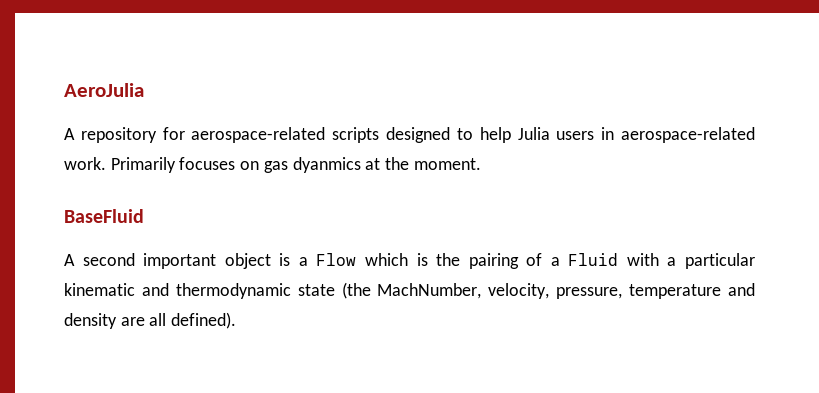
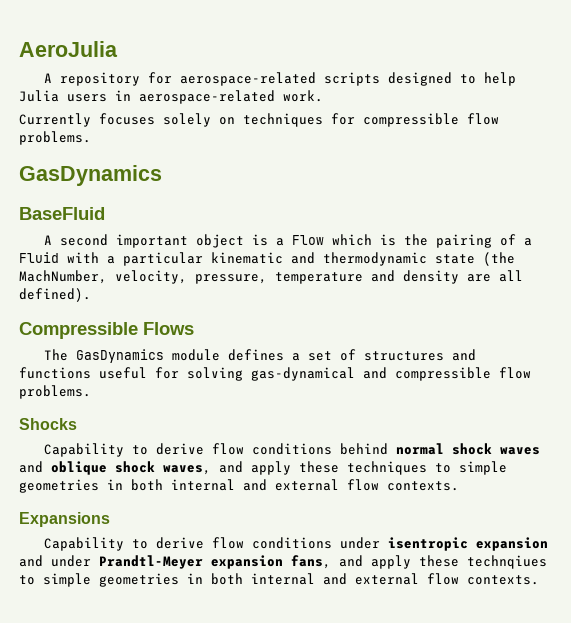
- A repository for aerospace-related scripts designed to help Julia users in aerospace-related work. Primarily focuses on gas dyanmics at the moment.
+ A repository for aerospace-related scripts designed to help Julia users in aerospace-related work.
+ Currently focuses solely on techniques for compressible flow problems.
+ GasDynamics
+ Compressible Flows
+ The GasDynamics module defines a set of structures and functions useful for solving gas-dynamical and compressible flow problems.
+ Shocks
+ Capability to derive flow conditions behind normal shock waves and oblique shock waves, and apply these techniques to simple geometries in both internal and external flow contexts.
+ Expansions
+ Capability to derive flow conditions under isentropic expansion and under Prandtl-Meyer expansion fans, and apply these technqiues to simple geometries in both internal and external flow contexts.

